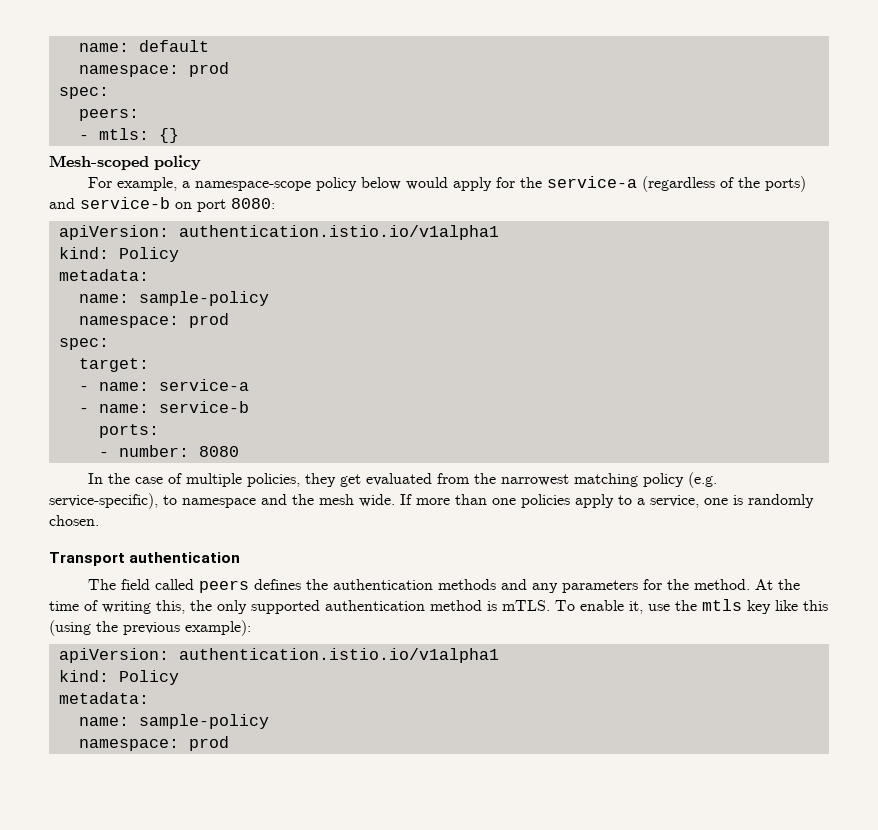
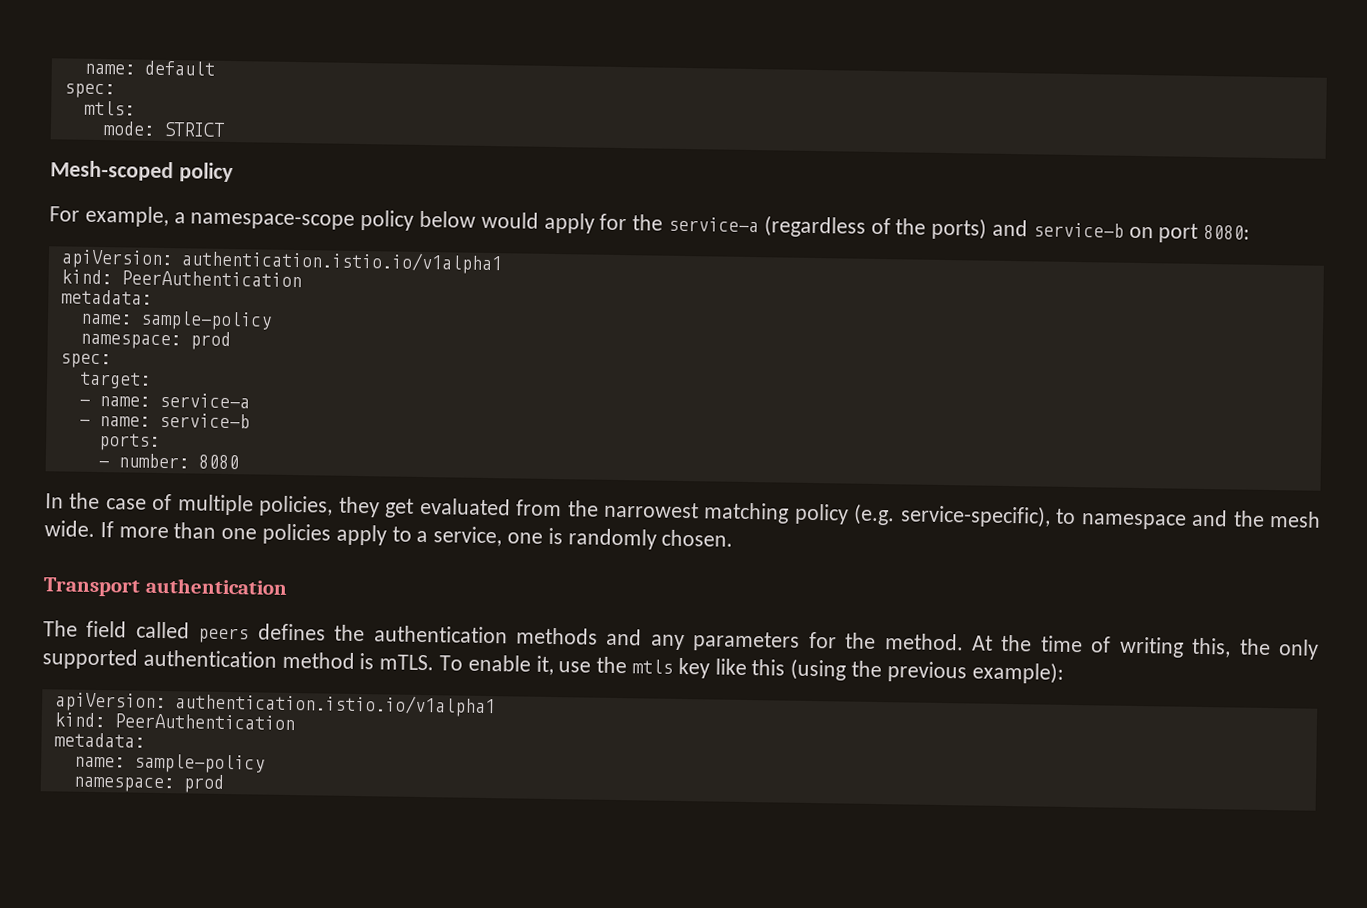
  name: default
- namespace: prod
  spec:
- peers:
- - mtls: {}
+ mtls:
+ mode: STRICT
  For example, a namespace-scope policy below would apply for the service-a (regardless of the ports) and service-b on port 8080:
  apiVersion: authentication.istio.io/v1alpha1
- kind: Policy
+ kind: PeerAuthentication
  To enable it, use the mtls key like this (using the previous example):
  apiVersion: authentication.istio.io/v1alpha1
- kind: Policy
+ kind: PeerAuthentication

